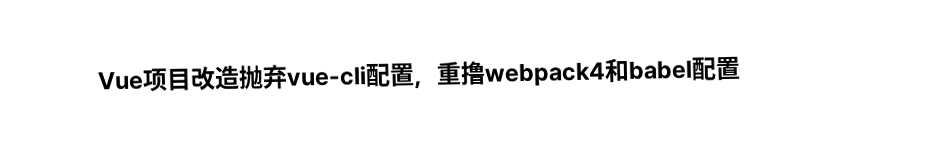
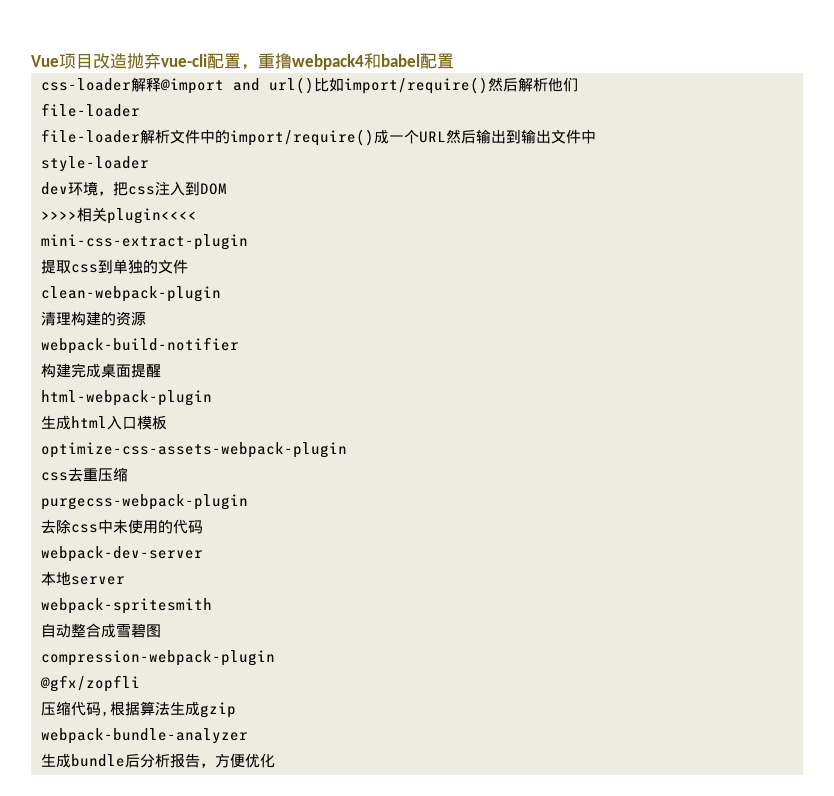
+ css-loader解释@import and url()比如import/require()然后解析他们
+ file-loader
+ file-loader解析文件中的import/require()成一个URL然后输出到输出文件中
+ style-loader
+ dev环境，把css注入到DOM
+ >>>>相关plugin<<<<
+ mini-css-extract-plugin
+ 提取css到单独的文件
+ clean-webpack-plugin
+ 清理构建的资源
+ webpack-build-notifier
+ 构建完成桌面提醒
+ html-webpack-plugin
+ 生成html入口模板
+ optimize-css-assets-webpack-plugin
+ css去重压缩
+ purgecss-webpack-plugin
+ 去除css中未使用的代码
+ webpack-dev-server
+ 本地server
+ webpack-spritesmith
+ 自动整合成雪碧图
+ compression-webpack-plugin
+ @gfx/zopfli
+ 压缩代码,根据算法生成gzip
+ webpack-bundle-analyzer
+ 生成bundle后分析报告，方便优化

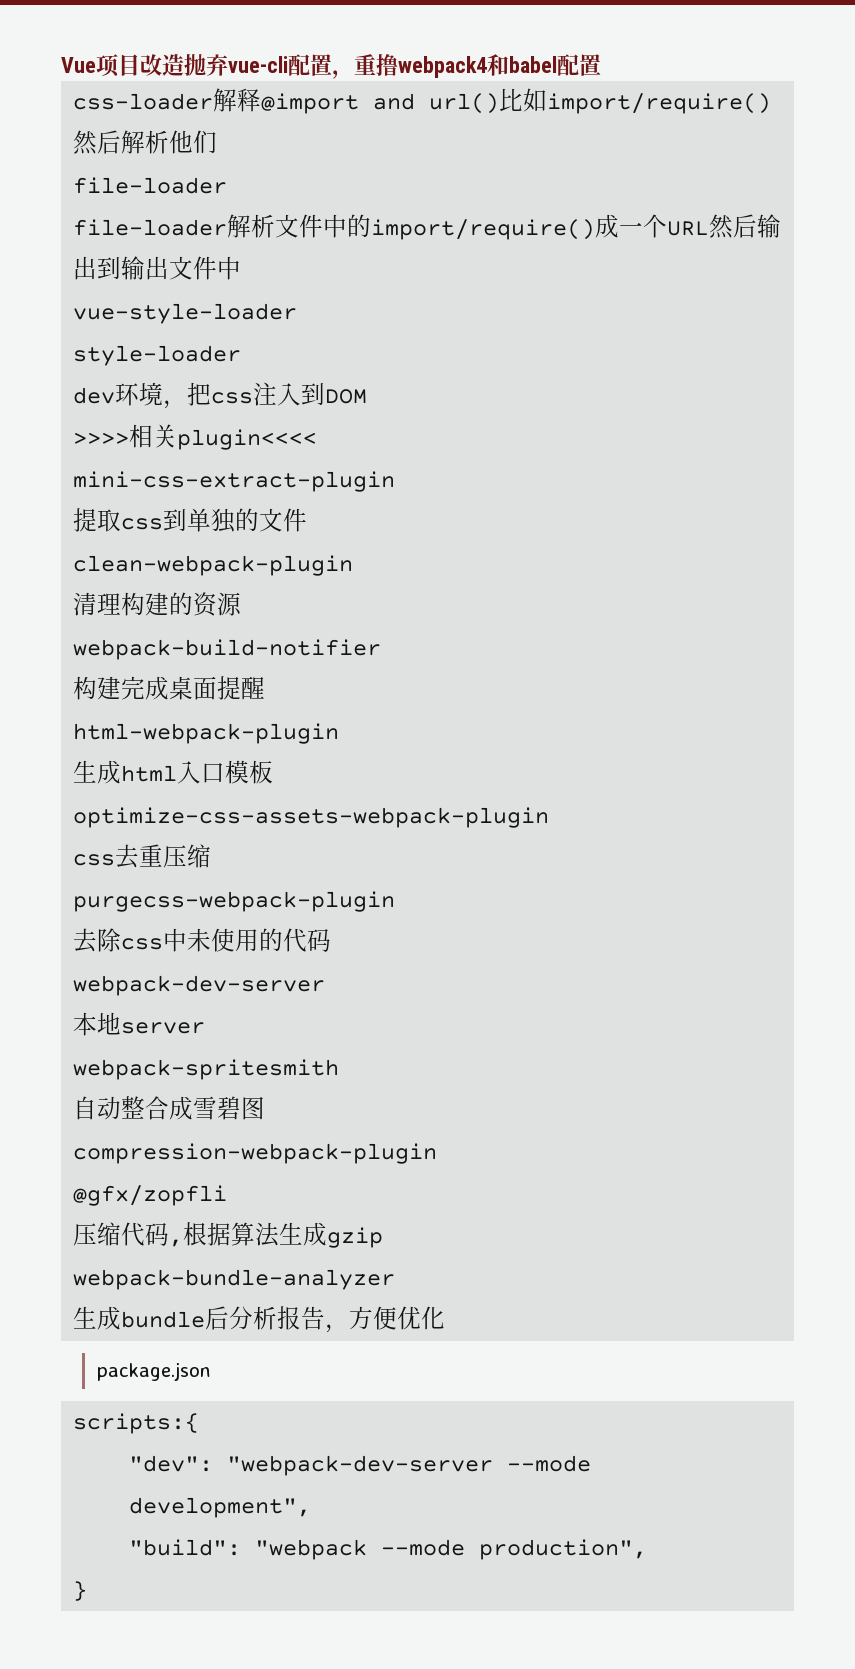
+ vue-style-loader
+ package.json
+ scripts:{
+ "dev": "webpack-dev-server --mode development",
+ "build": "webpack --mode production",
+ }

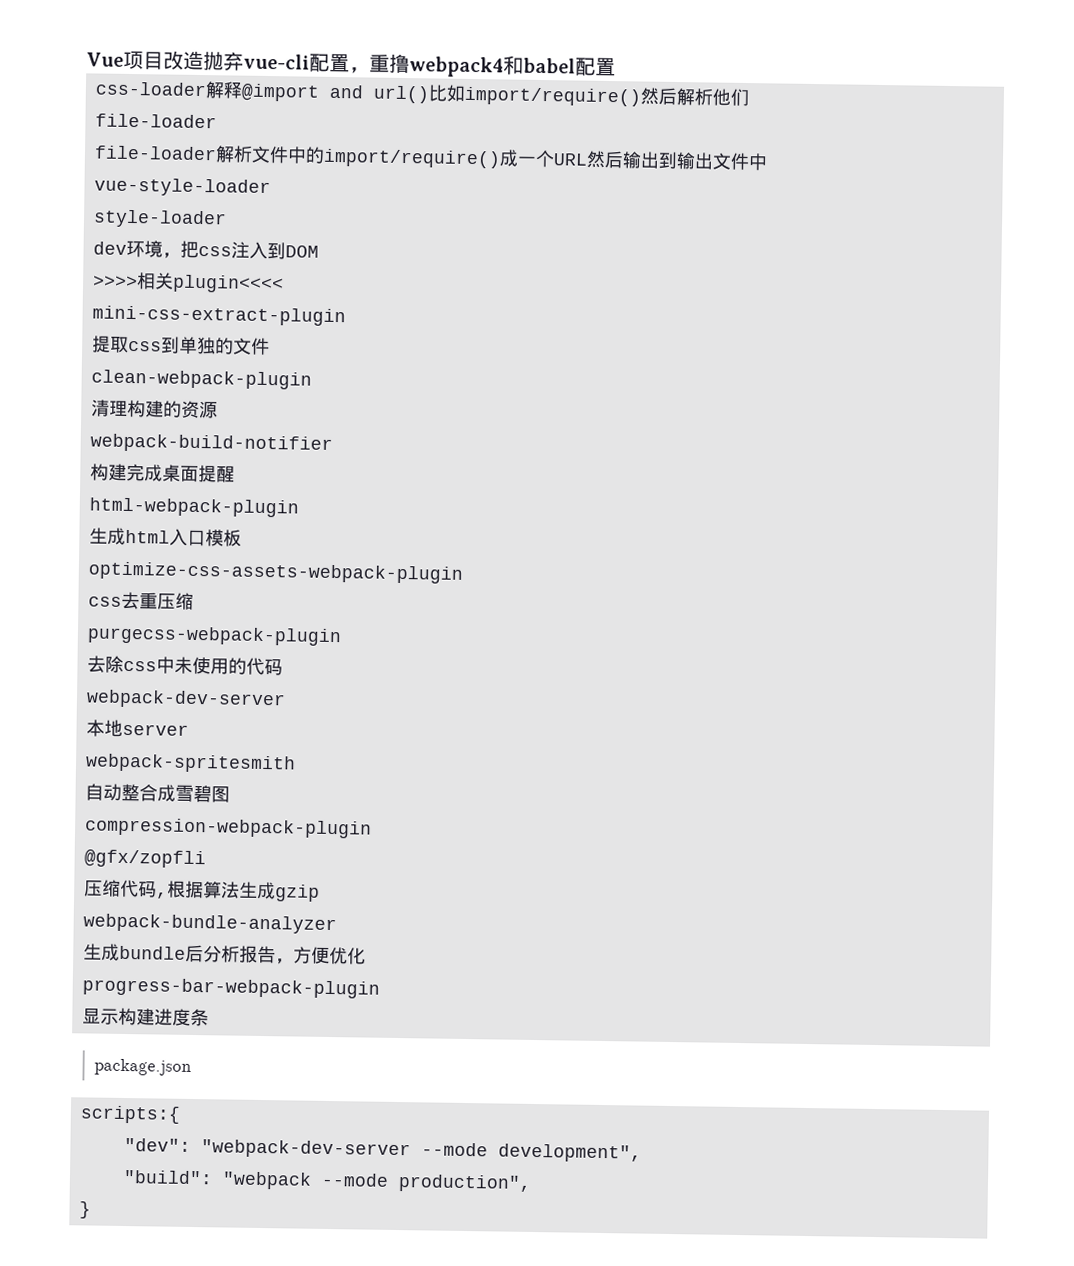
+ progress-bar-webpack-plugin
+ 显示构建进度条

